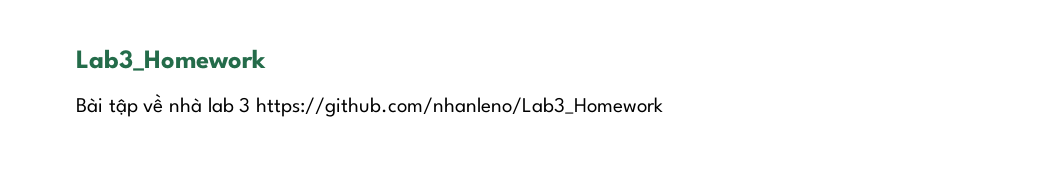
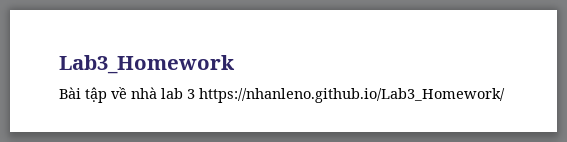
- Bài tập về nhà lab 3 https://github.com/nhanleno/Lab3_Homework
+ Bài tập về nhà lab 3 https://nhanleno.github.io/Lab3_Homework/

